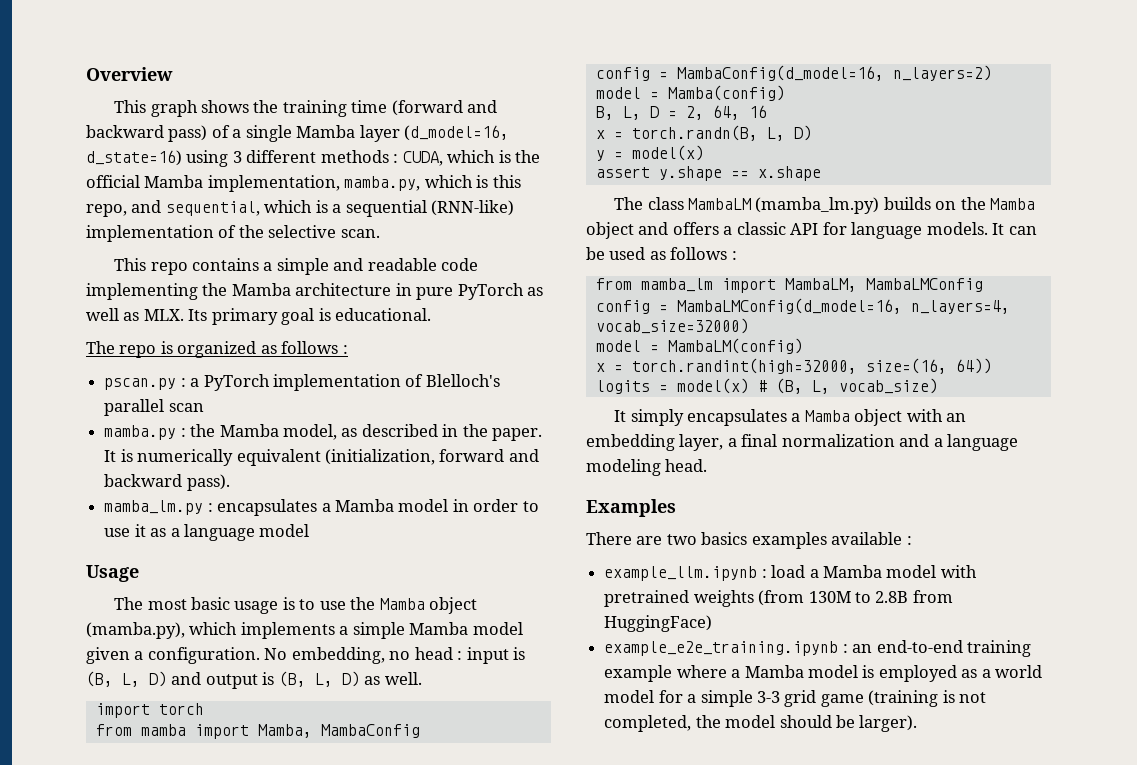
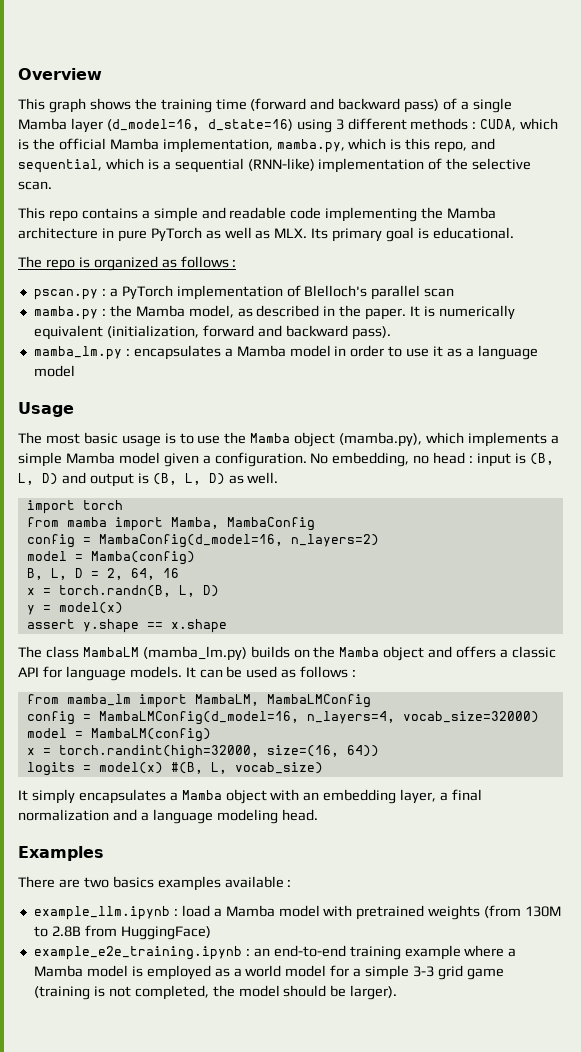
- logits = model(x) # (B, L, vocab_size)
+ logits = model(x) #(B, L, vocab_size)

